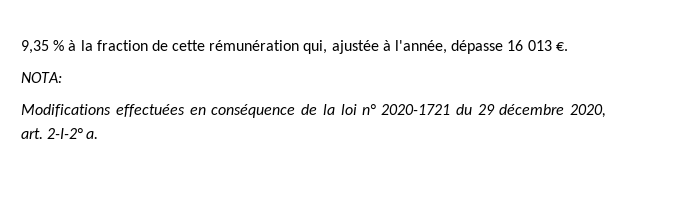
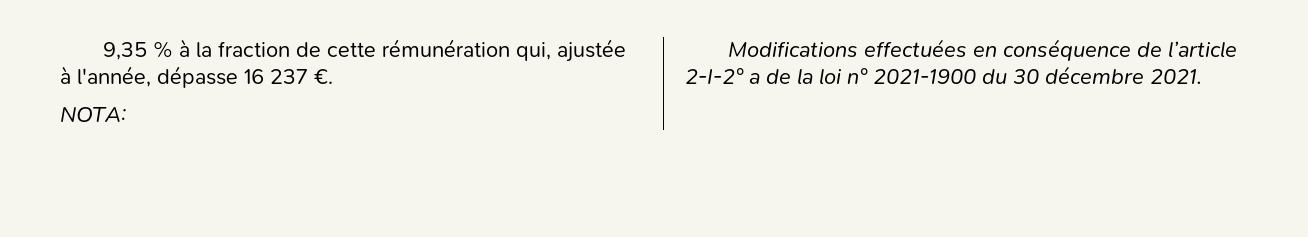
- 9,35 % à la fraction de cette rémunération qui, ajustée à l'année, dépasse 16 013 €.
+ 9,35 % à la fraction de cette rémunération qui, ajustée à l'année, dépasse 16 237 €.
- Modifications effectuées en conséquence de la loi n° 2020-1721 du 29 décembre 2020, art. 2-I-2° a.
+ Modifications effectuées en conséquence de l’article 2-I-2° a de la loi n° 2021-1900 du 30 décembre 2021.

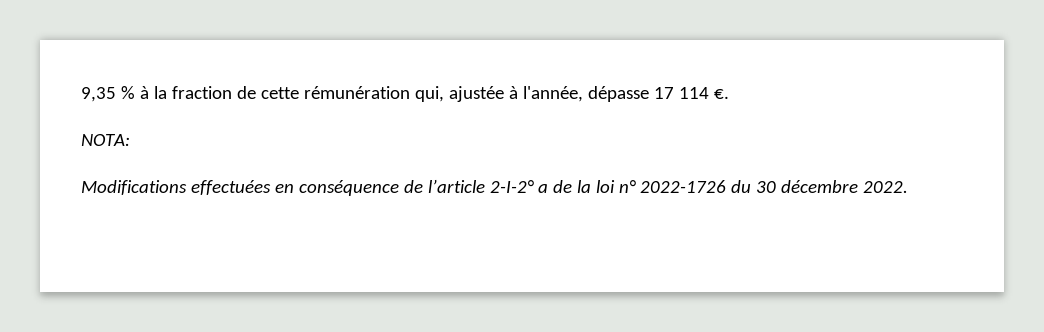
- 9,35 % à la fraction de cette rémunération qui, ajustée à l'année, dépasse 16 237 €.
+ 9,35 % à la fraction de cette rémunération qui, ajustée à l'année, dépasse 17 114 €.
- Modifications effectuées en conséquence de l’article 2-I-2° a de la loi n° 2021-1900 du 30 décembre 2021.
+ Modifications effectuées en conséquence de l’article 2-I-2° a de la loi n° 2022-1726 du 30 décembre 2022.

